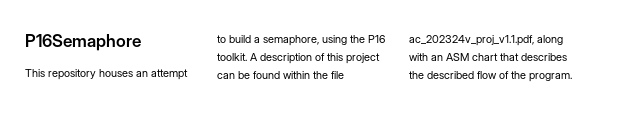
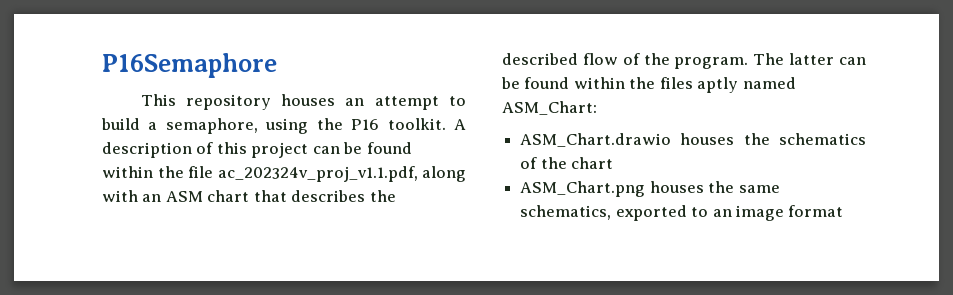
+ The latter can be found within the files aptly named ASM_Chart:
+ ASM_Chart.drawio houses the schematics of the chart
+ ASM_Chart.png houses the same schematics, exported to an image format

